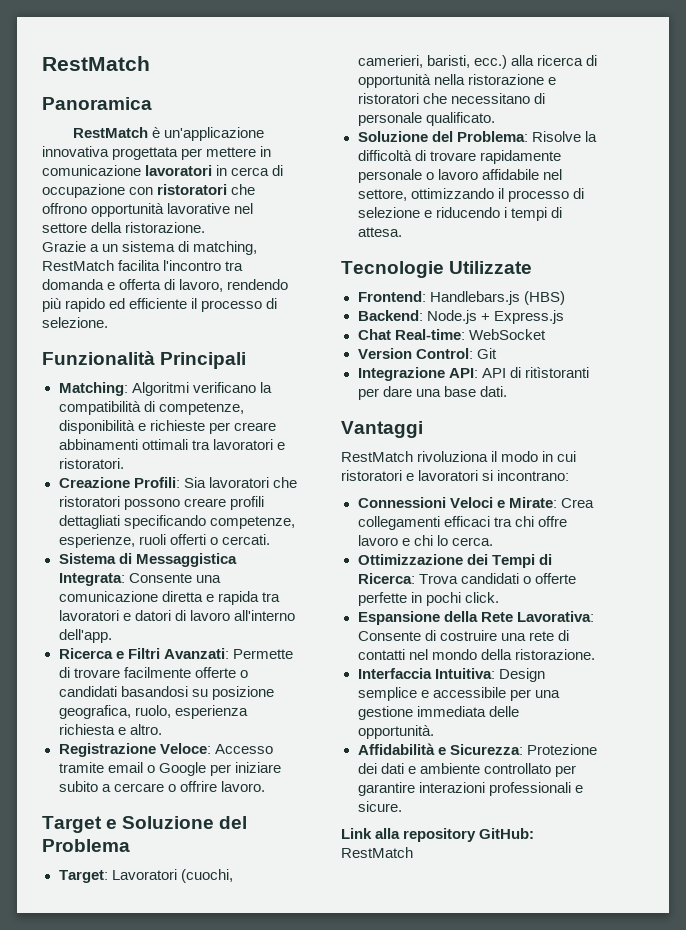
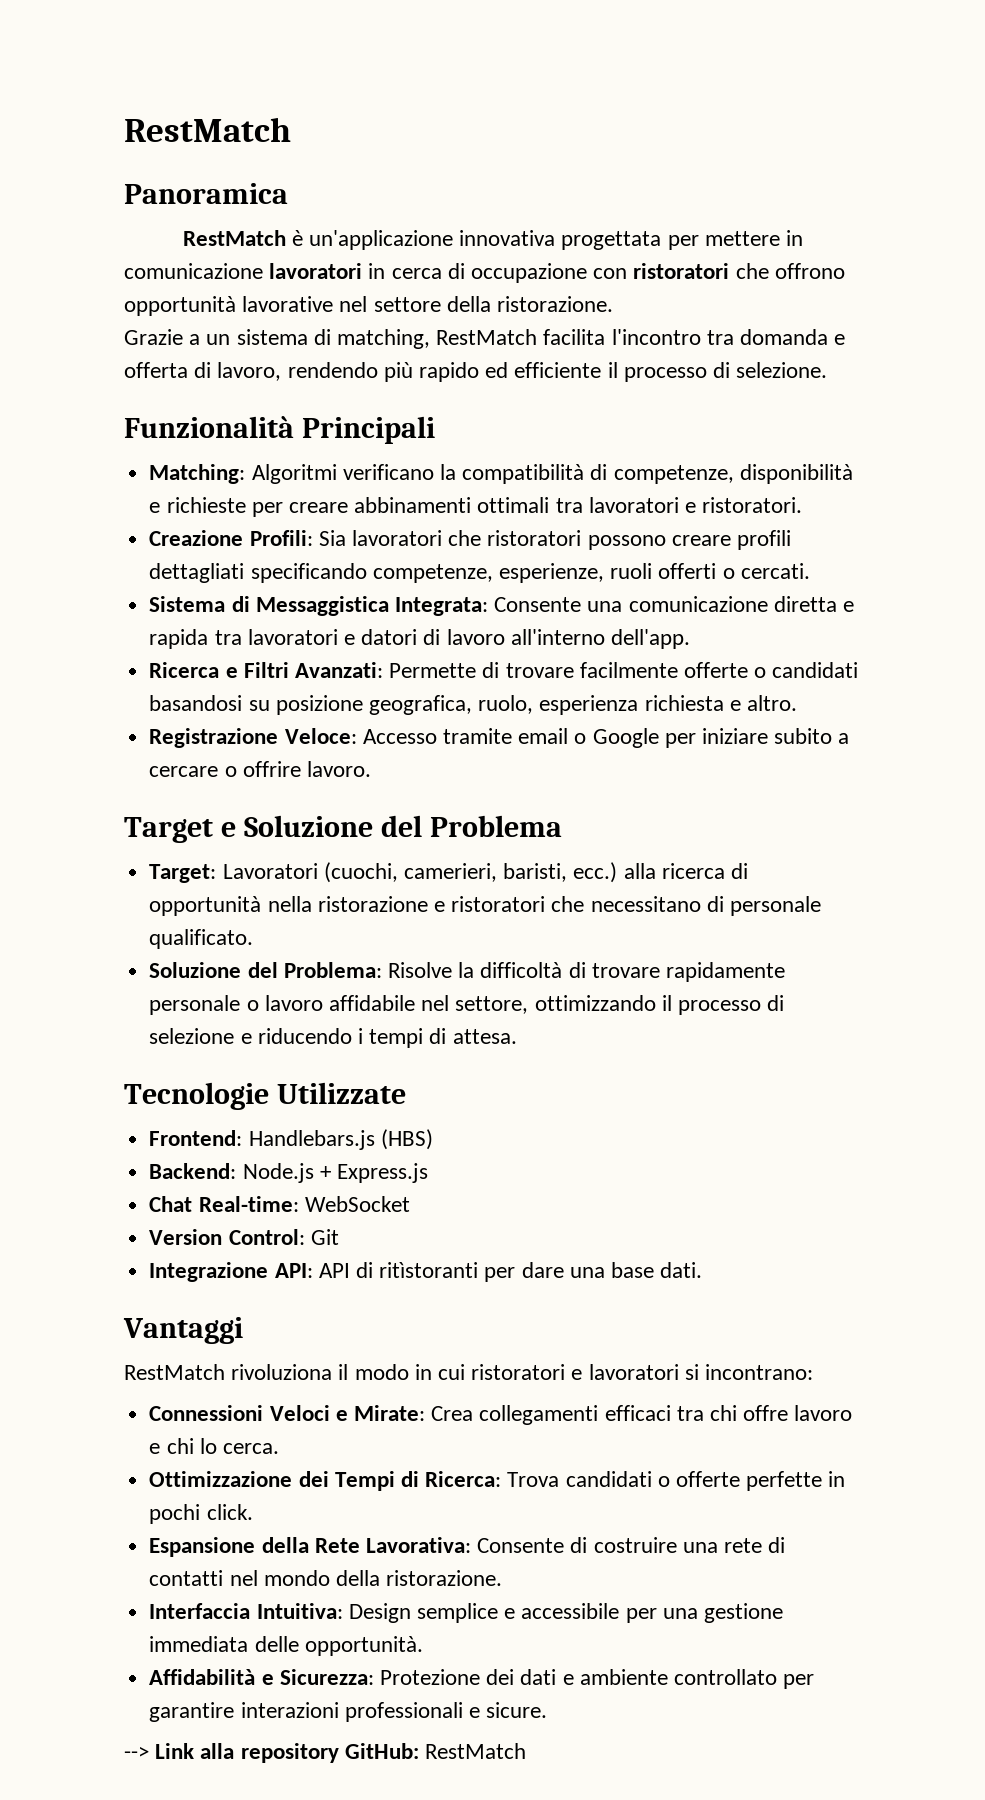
- Link alla repository GitHub: RestMatch
+ --> Link alla repository GitHub: RestMatch

